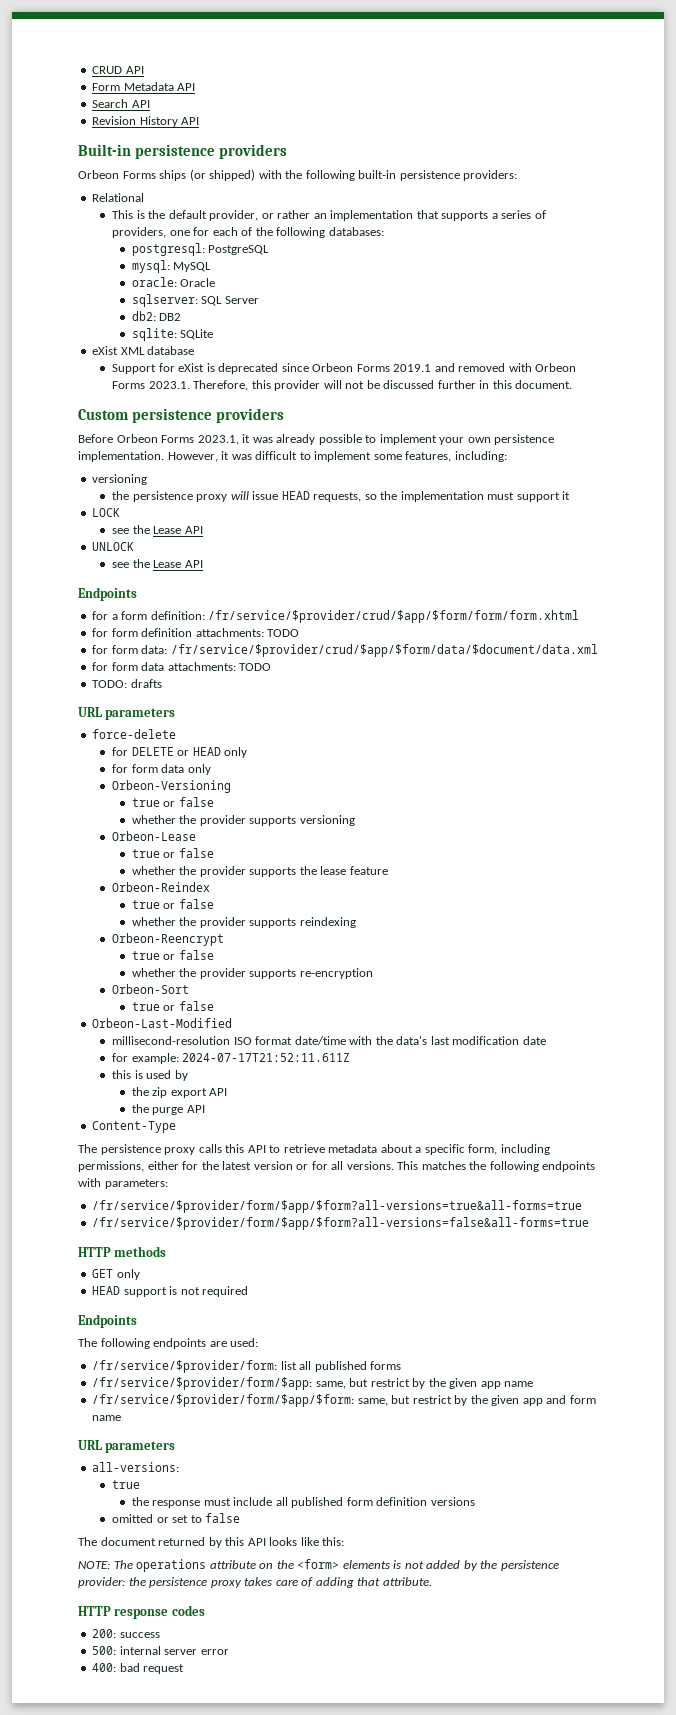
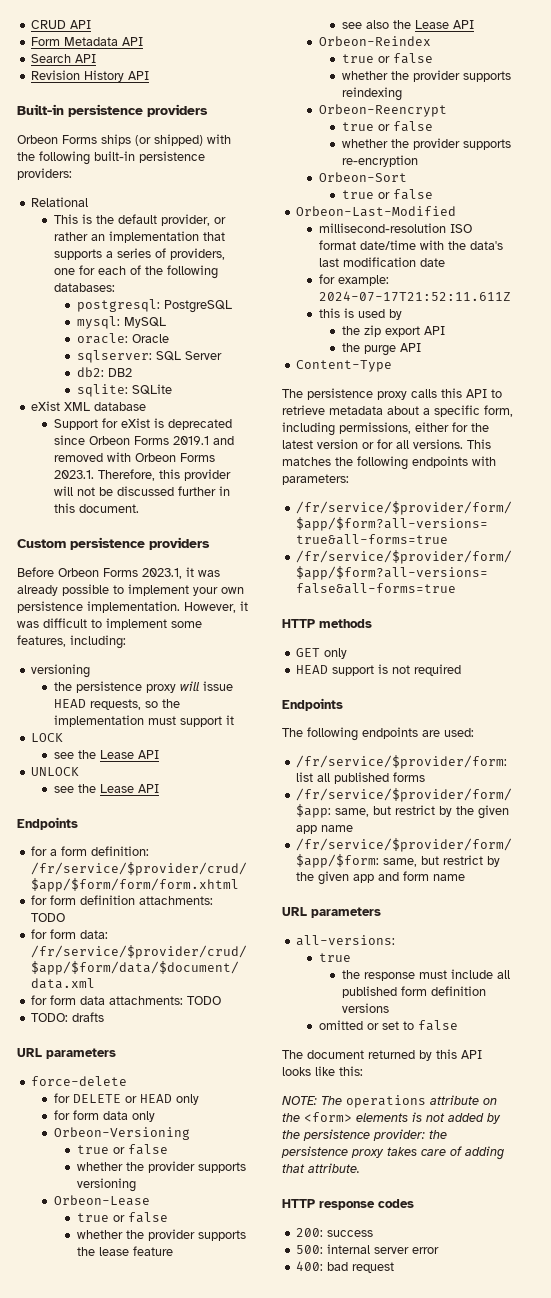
+ see also the Lease API

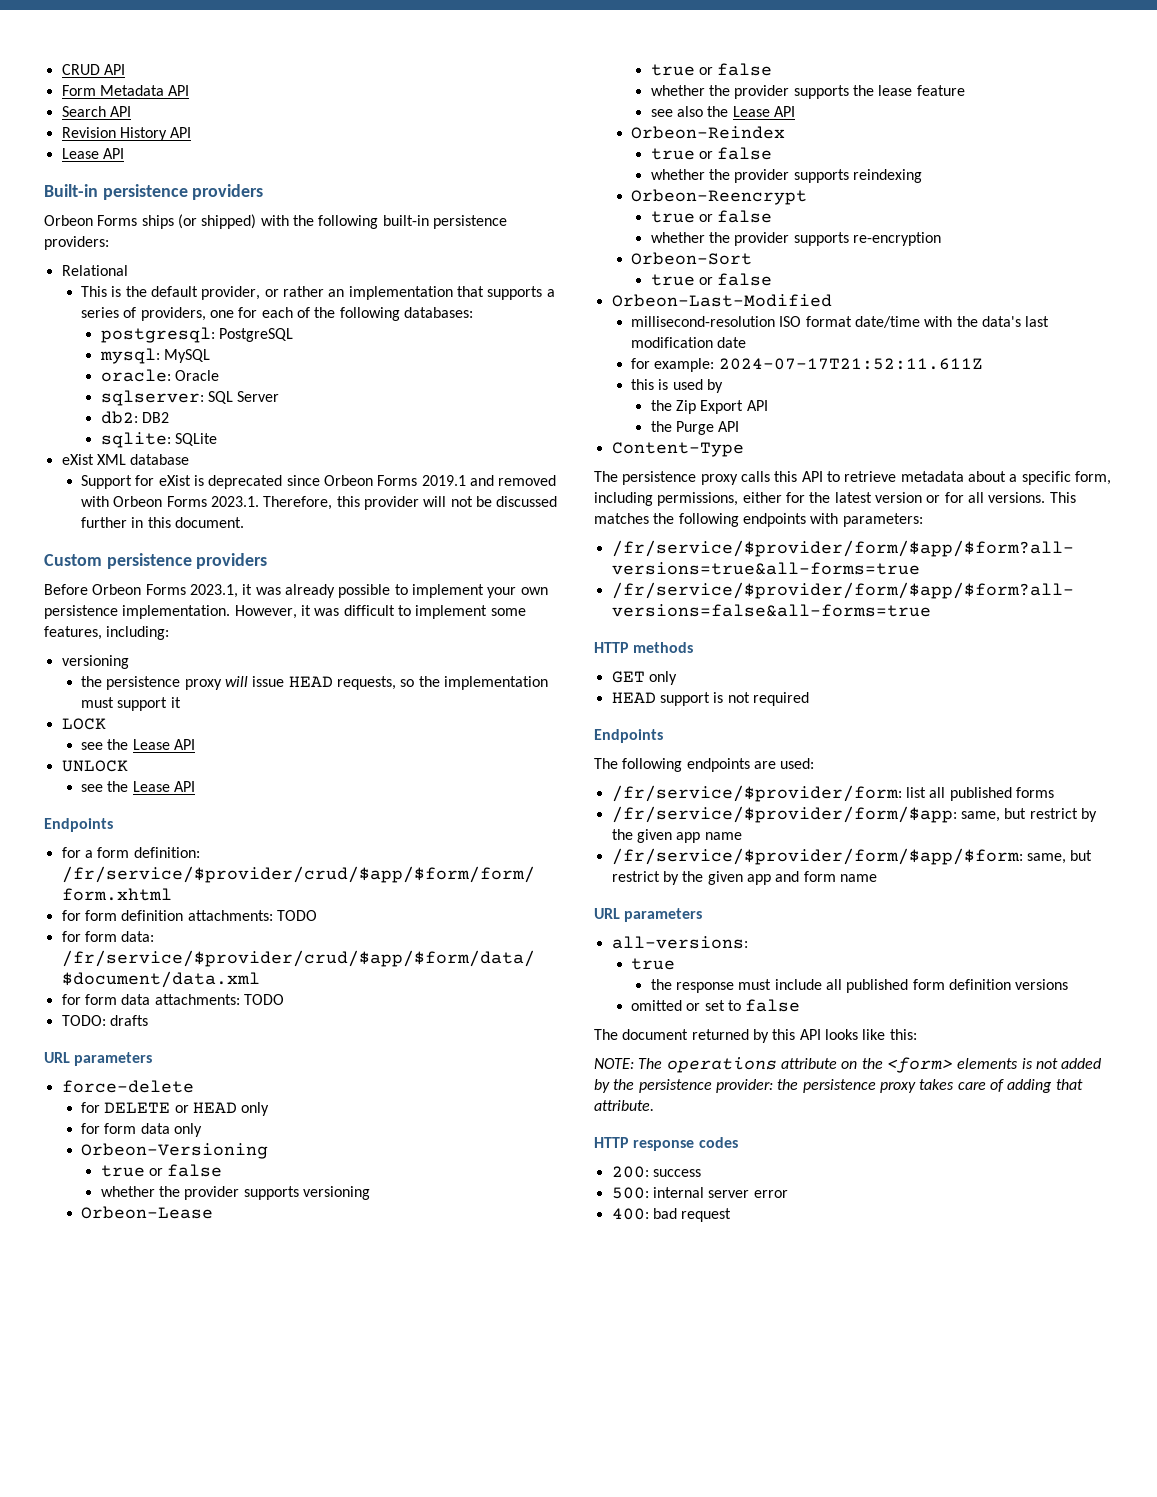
  Revision History API
+ Lease API
- the zip export API
+ the Zip Export API
- the purge API
+ the Purge API

